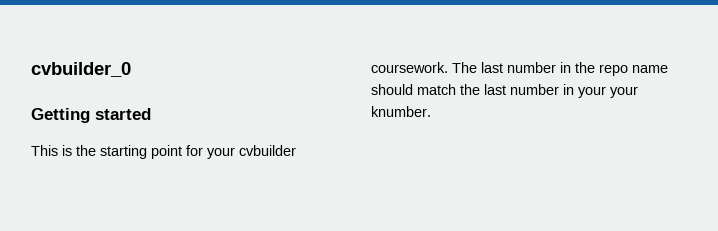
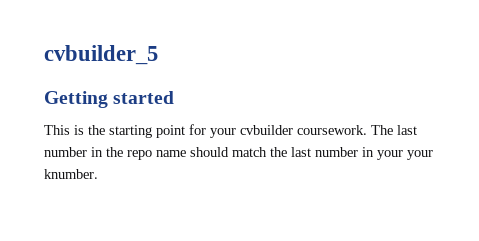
- cvbuilder_0
+ cvbuilder_5

